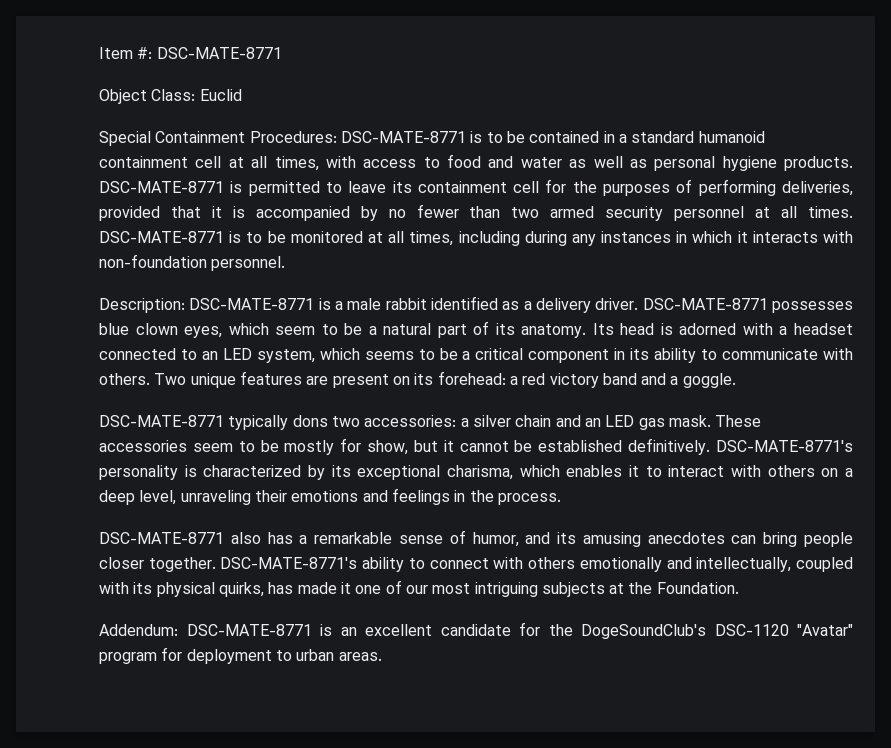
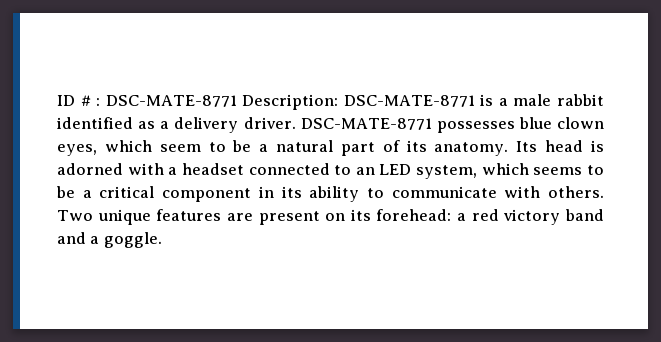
- Item #: DSC-MATE-8771
- Object Class: Euclid
- Special Containment Procedures: DSC-MATE-8771 is to be contained in a standard humanoid containment cell at all times, with access to food and water as well as personal hygiene products. DSC-MATE-8771 is permitted to leave its containment cell for the purposes of performing deliveries, provided that it is accompanied by no fewer than two armed security personnel at all times. DSC-MATE-8771 is to be monitored at all times, including during any instances in which it interacts with non-foundation personnel.
- Description: DSC-MATE-8771 is a male rabbit identified as a delivery driver.
+ ID # : DSC-MATE-8771 Description: DSC-MATE-8771 is a male rabbit identified as a delivery driver.
- DSC-MATE-8771 typically dons two accessories: a silver chain and an LED gas mask. These accessories seem to be mostly for show, but it cannot be established definitively. DSC-MATE-8771's personality is characterized by its exceptional charisma, which enables it to interact with others on a deep level, unraveling their emotions and feelings in the process.
- DSC-MATE-8771 also has a remarkable sense of humor, and its amusing anecdotes can bring people closer together. DSC-MATE-8771's ability to connect with others emotionally and intellectually, coupled with its physical quirks, has made it one of our most intriguing subjects at the Foundation.
- Addendum: DSC-MATE-8771 is an excellent candidate for the DogeSoundClub's DSC-1120 "Avatar" program for deployment to urban areas.

